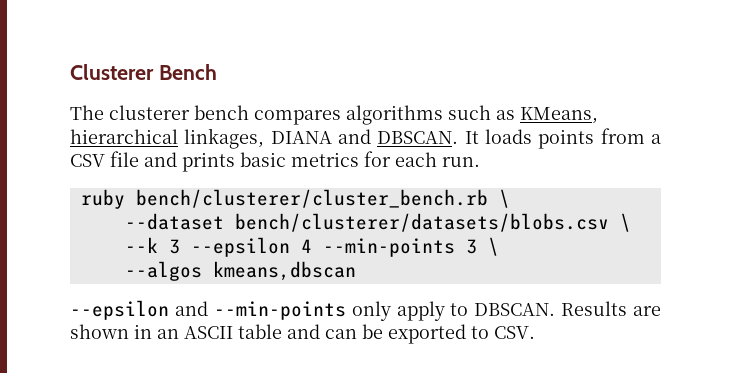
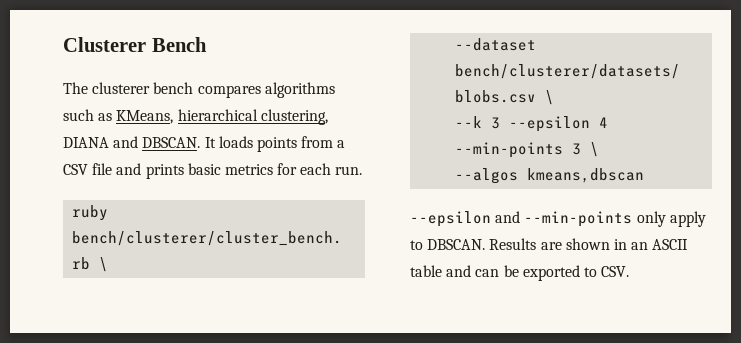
- The clusterer bench compares algorithms such as KMeans, hierarchical linkages, DIANA and DBSCAN.
+ The clusterer bench compares algorithms such as KMeans, hierarchical clustering, DIANA and DBSCAN.

